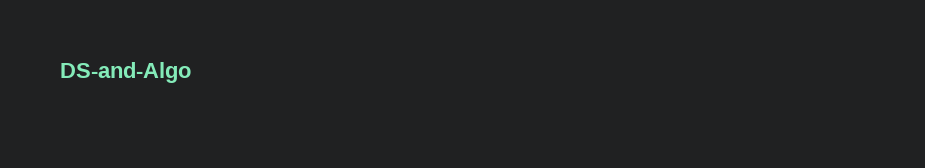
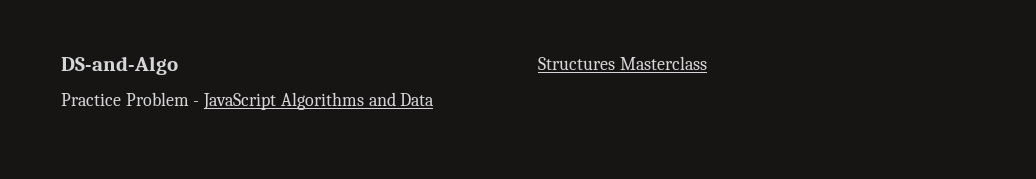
+ Practice Problem - JavaScript Algorithms and Data Structures Masterclass

